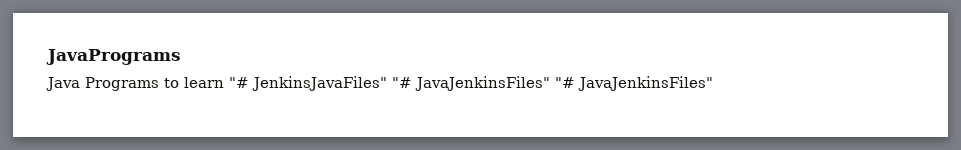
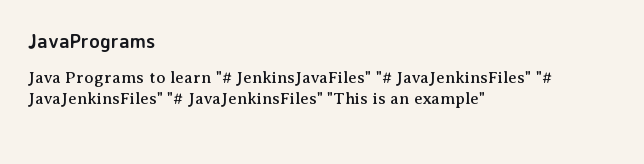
- Java Programs to learn "# JenkinsJavaFiles" "# JavaJenkinsFiles" "# JavaJenkinsFiles"
+ Java Programs to learn "# JenkinsJavaFiles" "# JavaJenkinsFiles" "# JavaJenkinsFiles" "# JavaJenkinsFiles" "This is an example"

